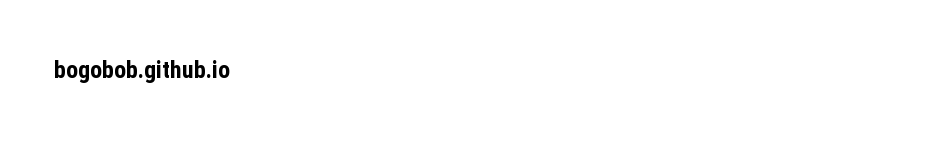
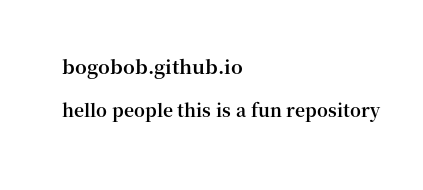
+ hello people this is a fun repository

